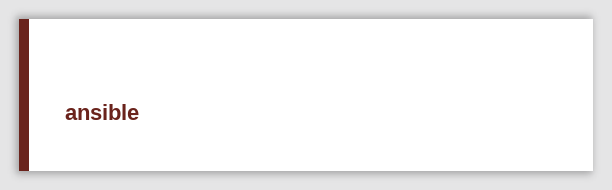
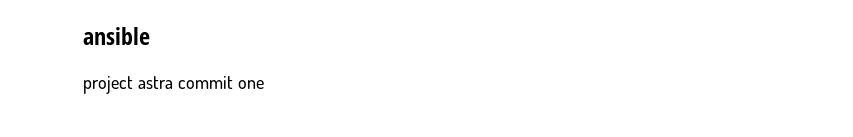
+ project astra commit one

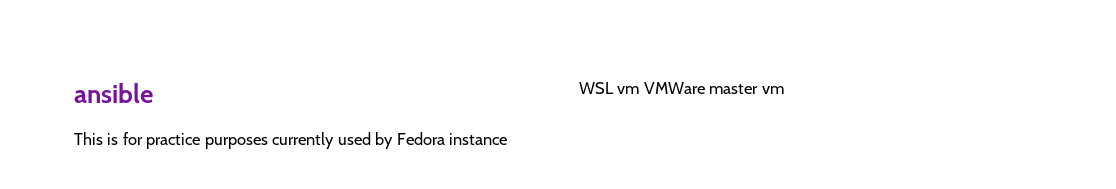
- project astra commit one
+ This is for practice purposes currently used by Fedora instance WSL vm VMWare master vm

